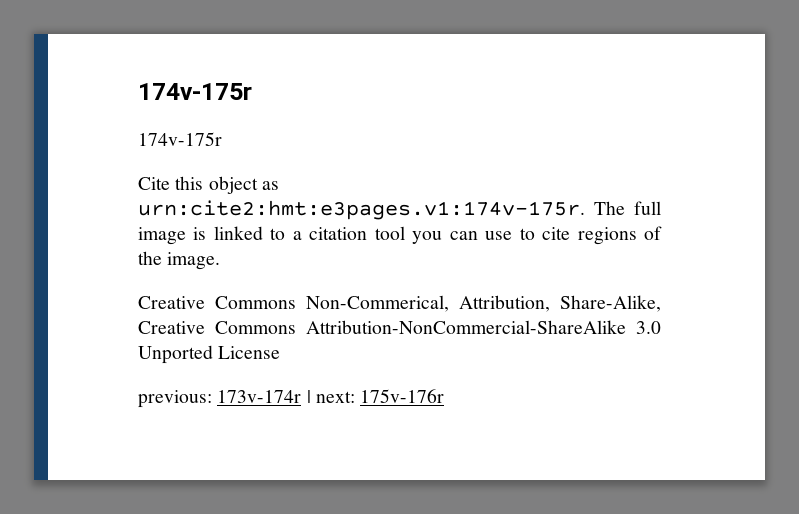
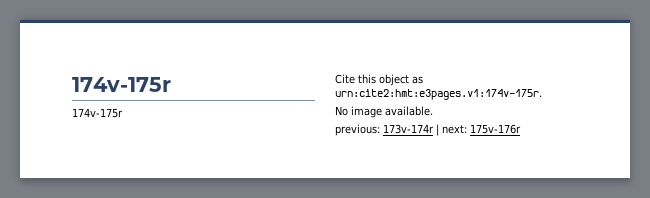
- Cite this object as urn:cite2:hmt:e3pages.v1:174v-175r. The full image is linked to a citation tool you can use to cite regions of the image.
- Creative Commons Non-Commerical, Attribution, Share-Alike, Creative Commons Attribution-NonCommercial-ShareAlike 3.0 Unported License
+ Cite this object as urn:cite2:hmt:e3pages.v1:174v-175r.
+ No image available.

